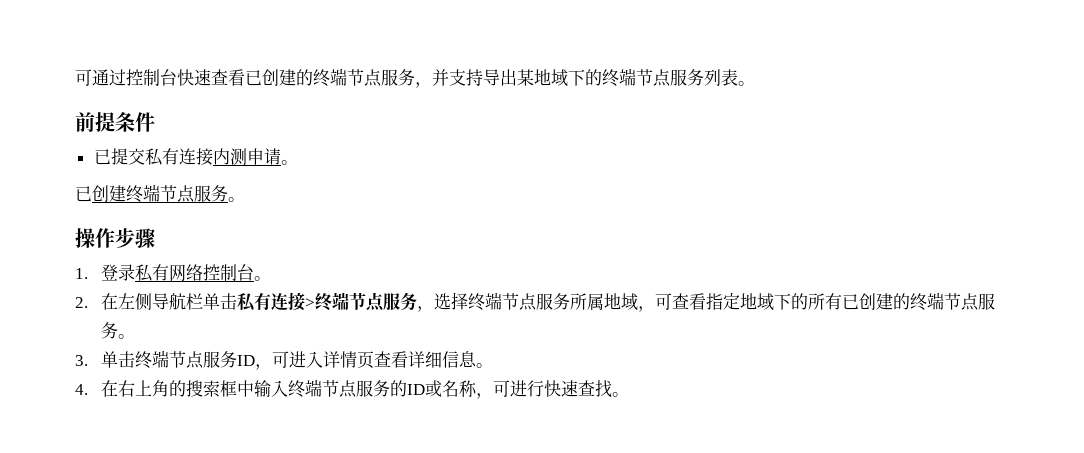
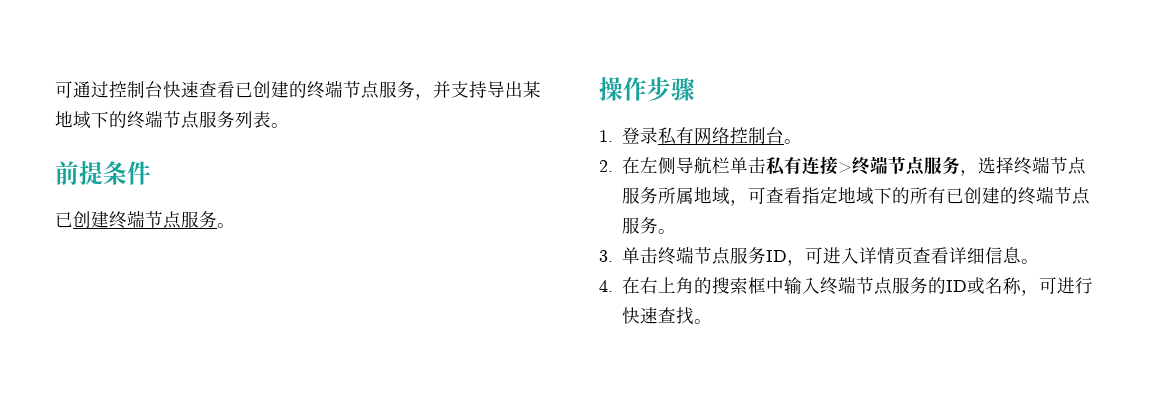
- 已提交私有连接内测申请。

